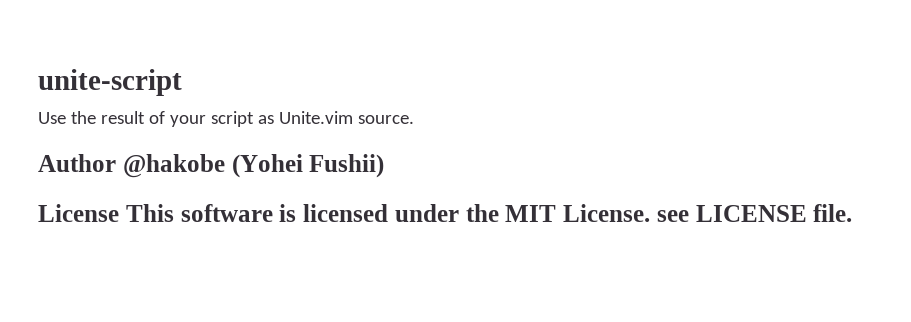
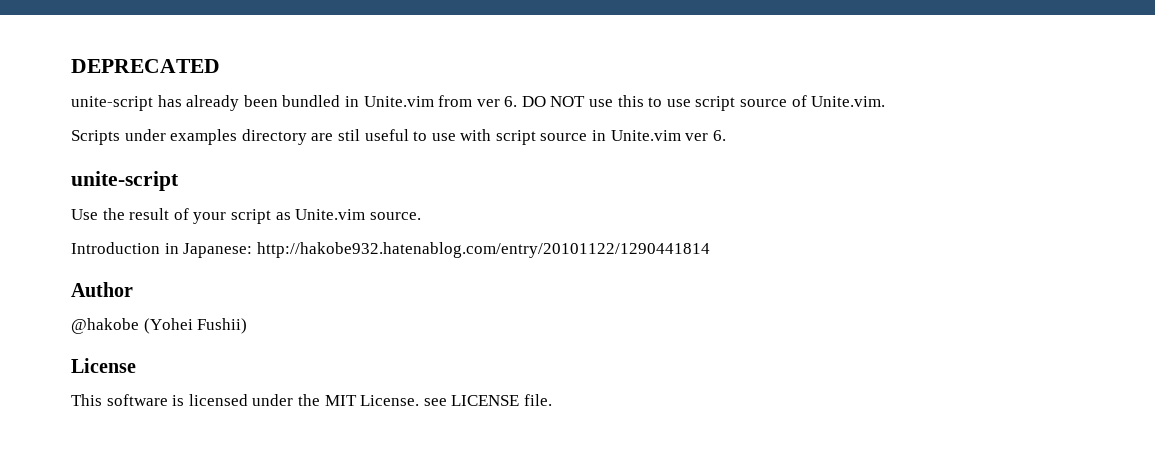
+ DEPRECATED
+ unite-script has already been bundled in Unite.vim from ver 6. DO NOT use this to use script source of Unite.vim.
+ Scripts under examples directory are stil useful to use with script source in Unite.vim ver 6.
+ Introduction in Japanese: http://hakobe932.hatenablog.com/entry/20101122/1290441814
- Author @hakobe (Yohei Fushii)
+ Author
+ @hakobe (Yohei Fushii)
- License This software is licensed under the MIT License. see LICENSE file.
+ License
+ This software is licensed under the MIT License. see LICENSE file.

